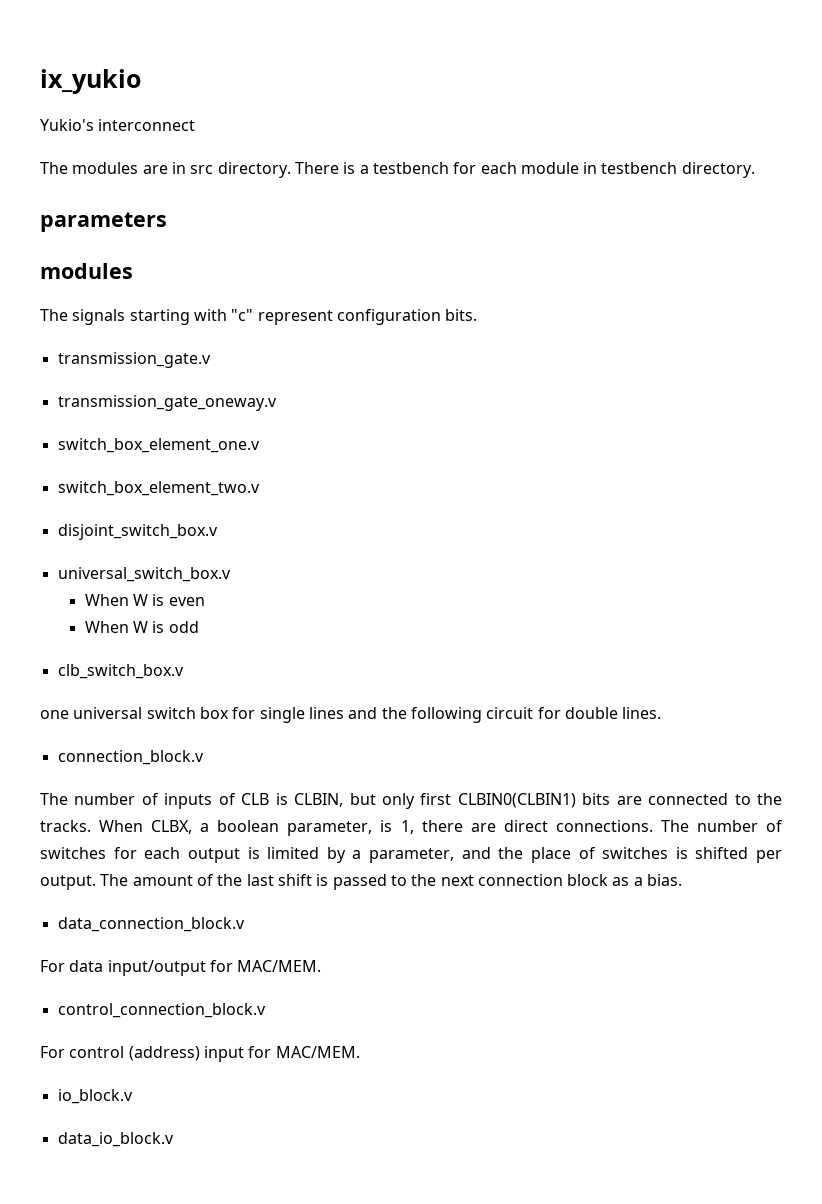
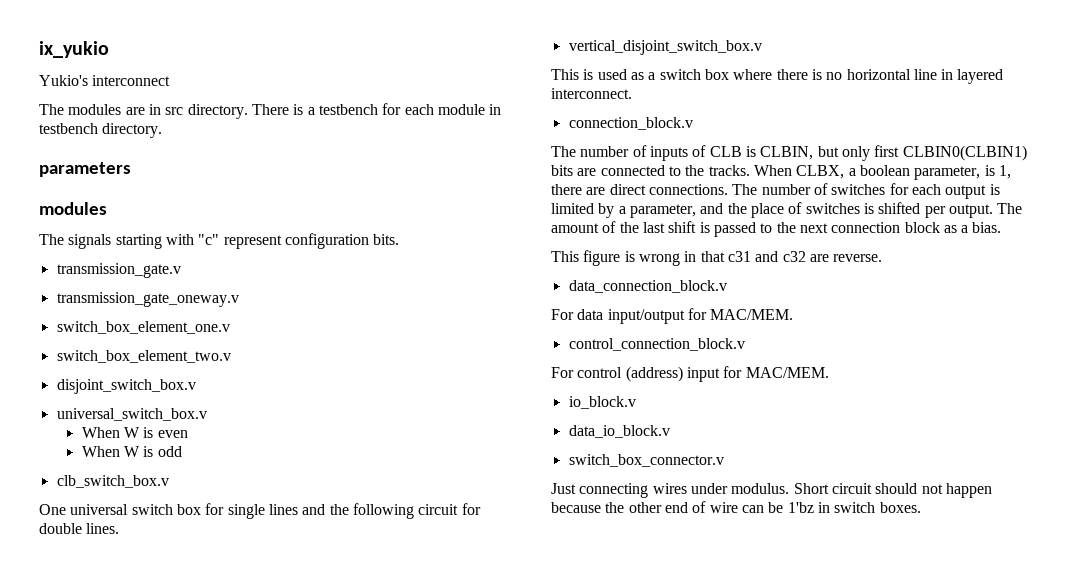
- one universal switch box for single lines and the following circuit for double lines.
+ One universal switch box for single lines and the following circuit for double lines.
+ vertical_disjoint_switch_box.v
+ This is used as a switch box where there is no horizontal line in layered interconnect.
+ This figure is wrong in that c31 and c32 are reverse.
+ switch_box_connector.v
+ Just connecting wires under modulus. Short circuit should not happen because the other end of wire can be 1'bz in switch boxes.

